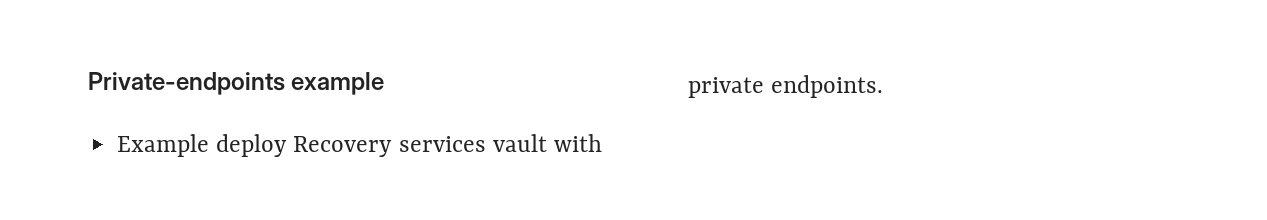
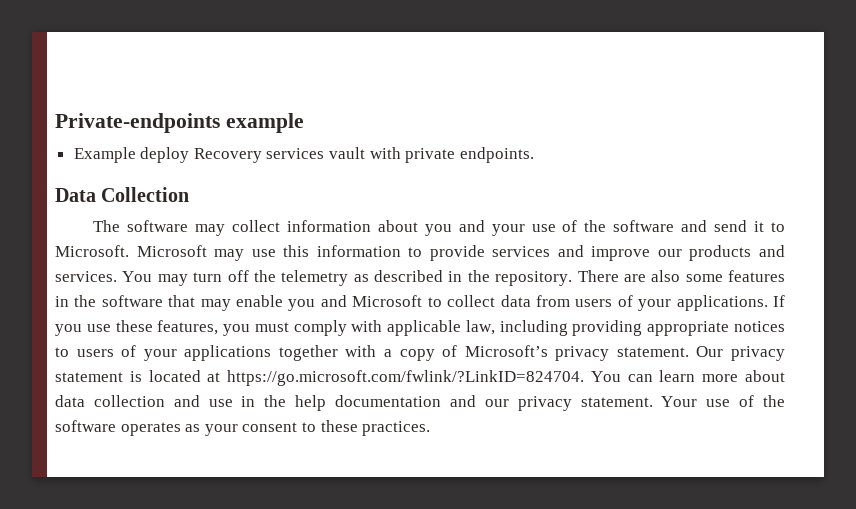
+ Data Collection
+ The software may collect information about you and your use of the software and send it to Microsoft. Microsoft may use this information to provide services and improve our products and services. You may turn off the telemetry as described in the repository. There are also some features in the software that may enable you and Microsoft to collect data from users of your applications. If you use these features, you must comply with applicable law, including providing appropriate notices to users of your applications together with a copy of Microsoft’s privacy statement. Our privacy statement is located at https://go.microsoft.com/fwlink/?LinkID=824704. You can learn more about data collection and use in the help documentation and our privacy statement. Your use of the software operates as your consent to these practices.

